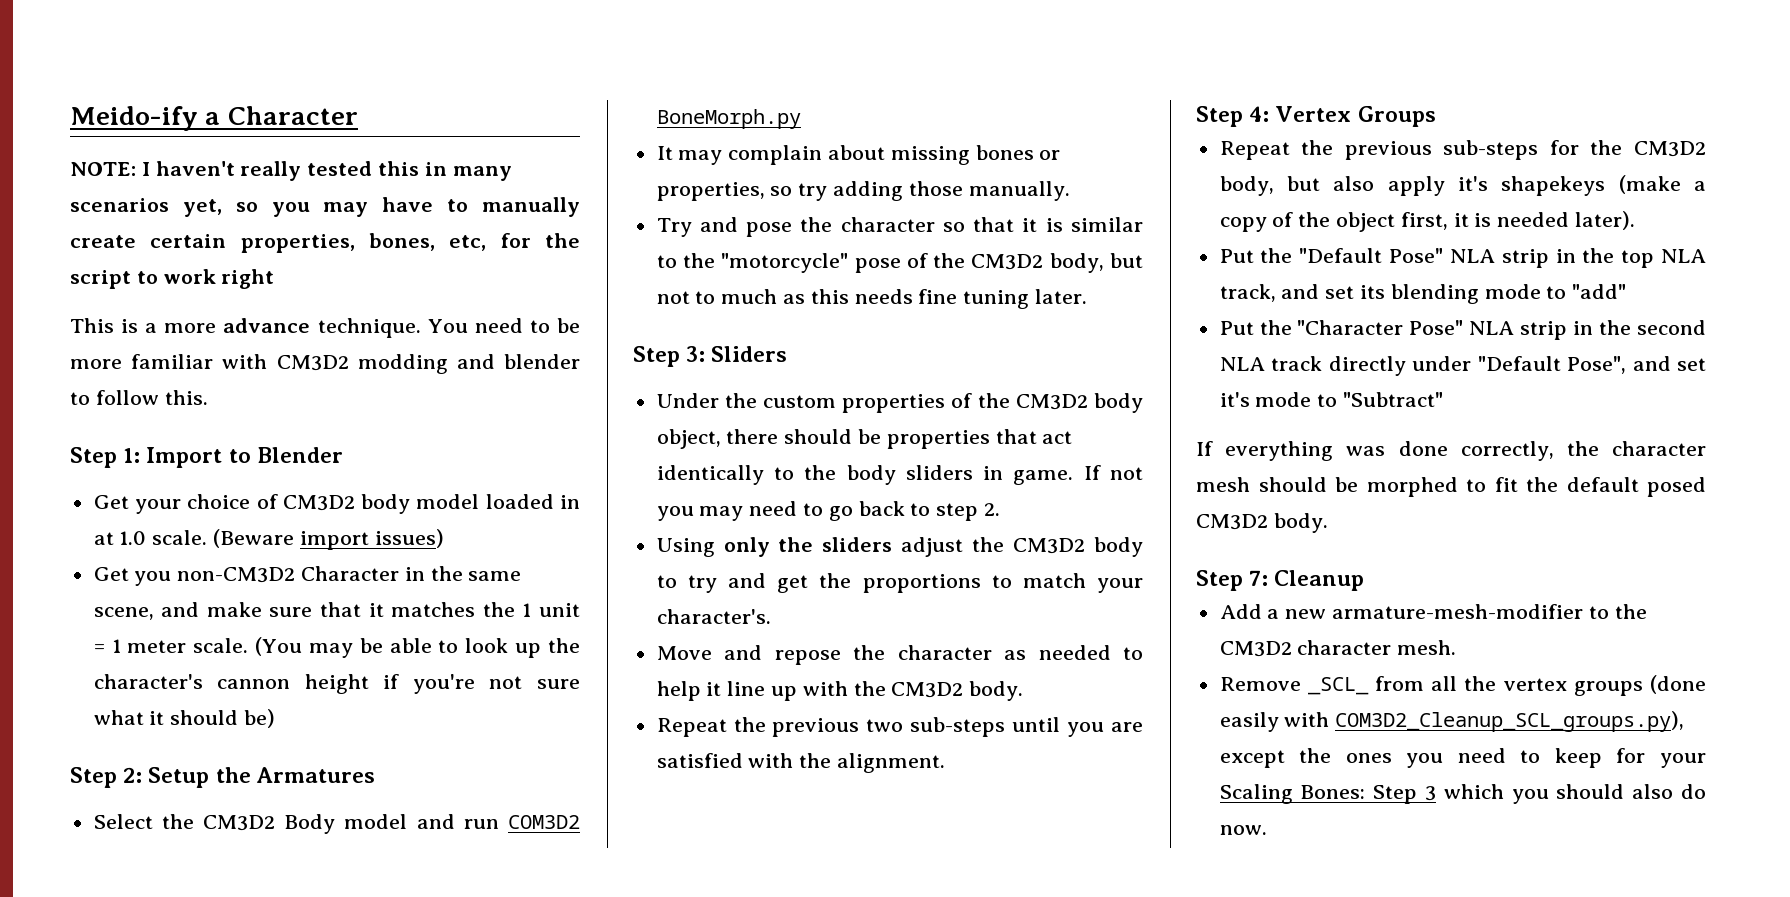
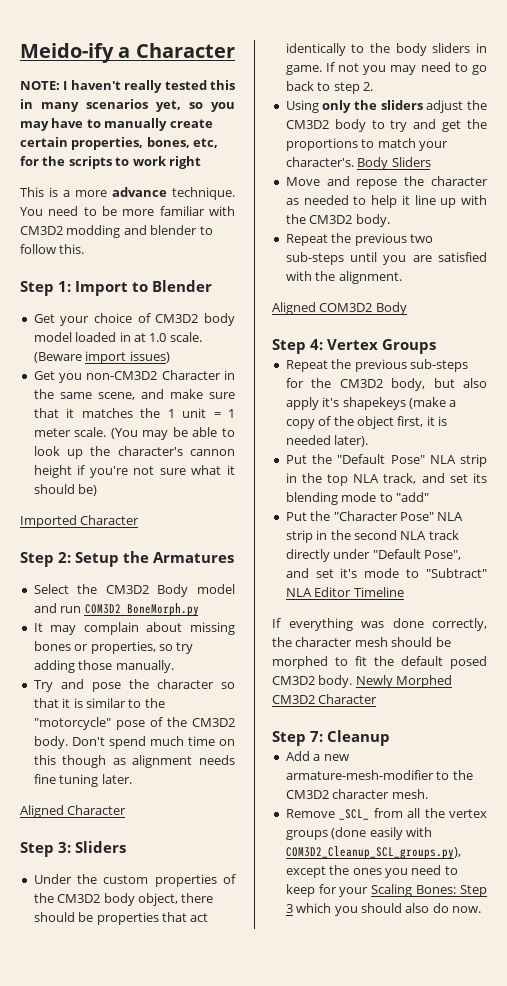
- NOTE: I haven't really tested this in many scenarios yet, so you may have to manually create certain properties, bones, etc, for the script to work right
+ NOTE: I haven't really tested this in many scenarios yet, so you may have to manually create certain properties, bones, etc, for the scripts to work right
+ Imported Character
- Try and pose the character so that it is similar to the "motorcycle" pose of the CM3D2 body, but not to much as this needs fine tuning later.
+ Try and pose the character so that it is similar to the "motorcycle" pose of the CM3D2 body. Don't spend much time on this though as alignment needs fine tuning later.
+ Aligned Character
+ Body Sliders
+ Aligned COM3D2 Body
- Put the "Character Pose" NLA strip in the second NLA track directly under "Default Pose", and set it's mode to "Subtract"
+ Put the "Character Pose" NLA strip in the second NLA track directly under "Default Pose", and set it's mode to "Subtract" NLA Editor Timeline
+ Newly Morphed CM3D2 Character

